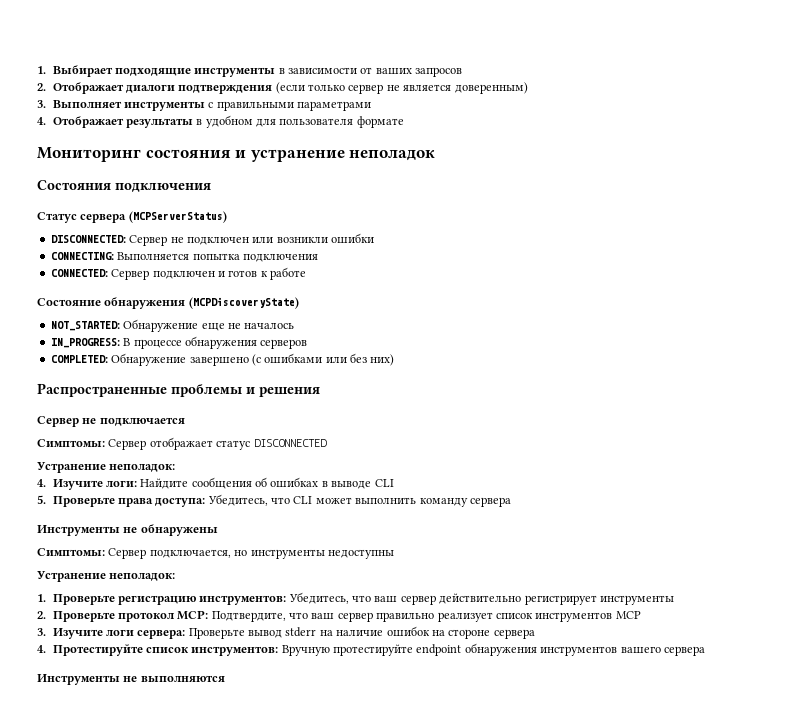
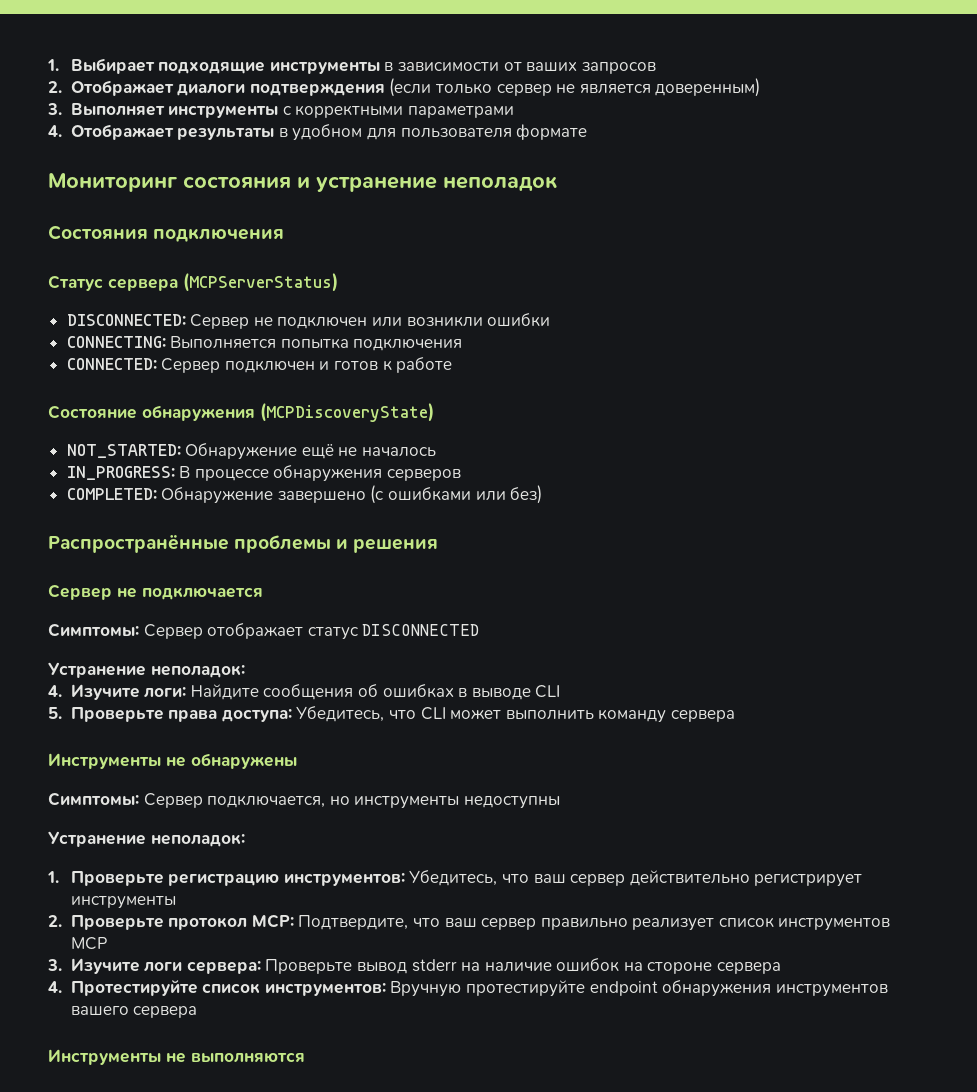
- 3. Выполняет инструменты с правильными параметрами
+ 3. Выполняет инструменты с корректными параметрами
- NOT_STARTED: Обнаружение еще не началось
+ NOT_STARTED: Обнаружение ещё не началось
- COMPLETED: Обнаружение завершено (с ошибками или без них)
- Распространенные проблемы и решения
+ COMPLETED: Обнаружение завершено (с ошибками или без)
+ Распространённые проблемы и решения

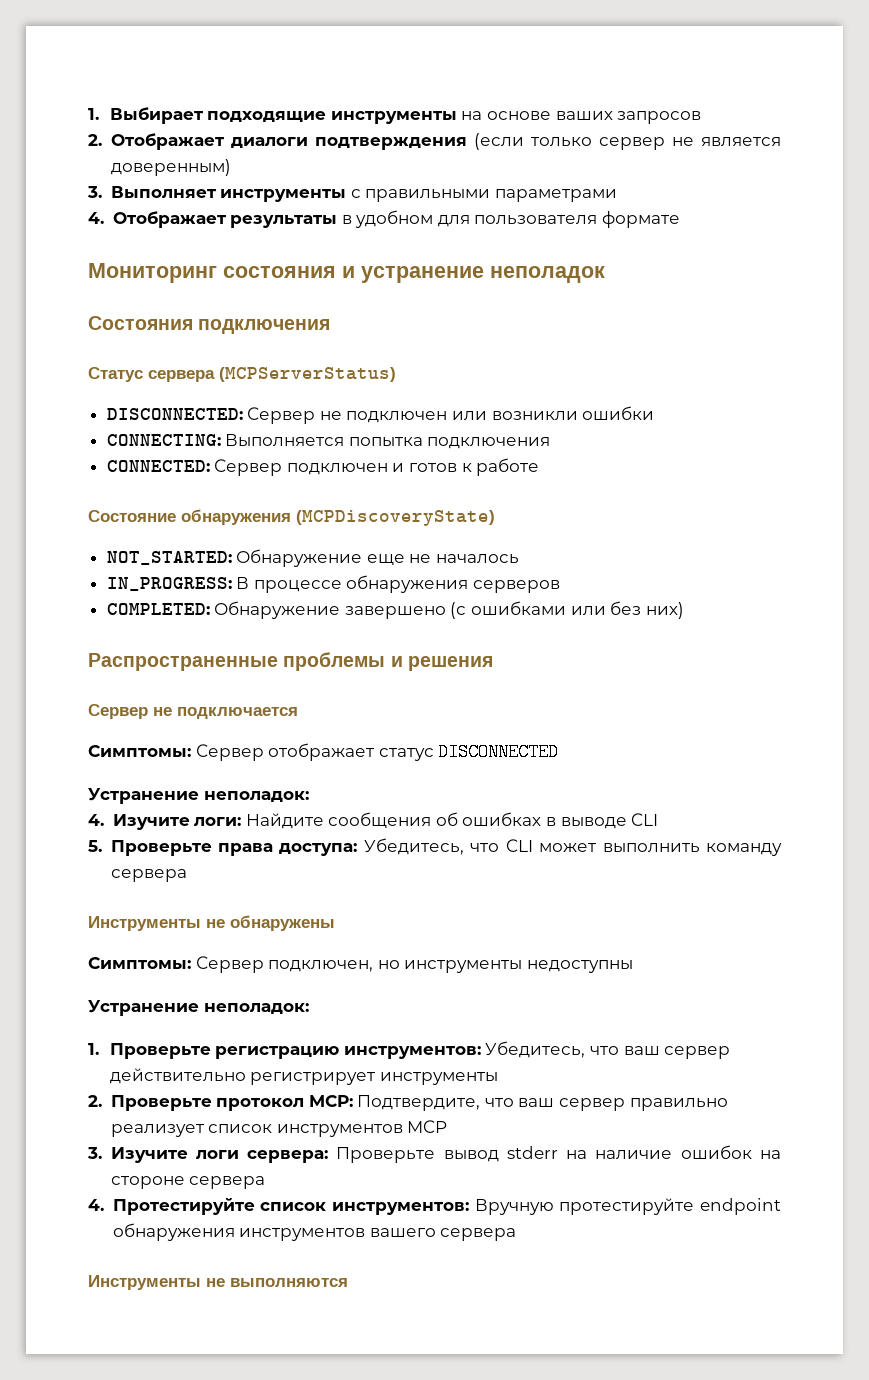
- 1. Выбирает подходящие инструменты в зависимости от ваших запросов
+ 1. Выбирает подходящие инструменты на основе ваших запросов
- 3. Выполняет инструменты с корректными параметрами
+ 3. Выполняет инструменты с правильными параметрами
- NOT_STARTED: Обнаружение ещё не началось
+ NOT_STARTED: Обнаружение еще не началось
- COMPLETED: Обнаружение завершено (с ошибками или без)
- Распространённые проблемы и решения
+ COMPLETED: Обнаружение завершено (с ошибками или без них)
+ Распространенные проблемы и решения
- Симптомы: Сервер подключается, но инструменты недоступны
+ Симптомы: Сервер подключен, но инструменты недоступны

